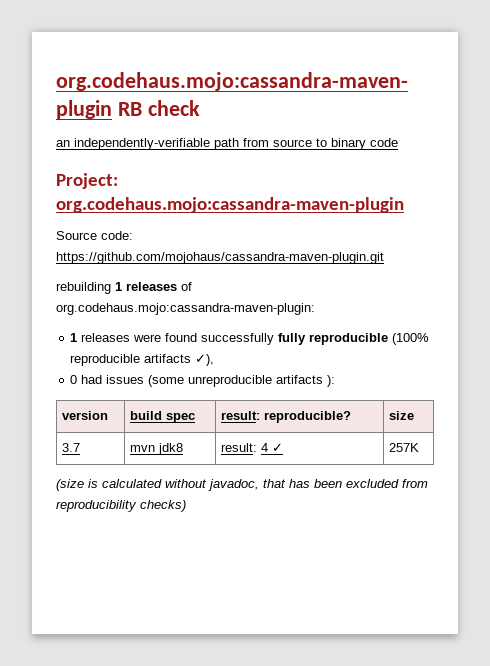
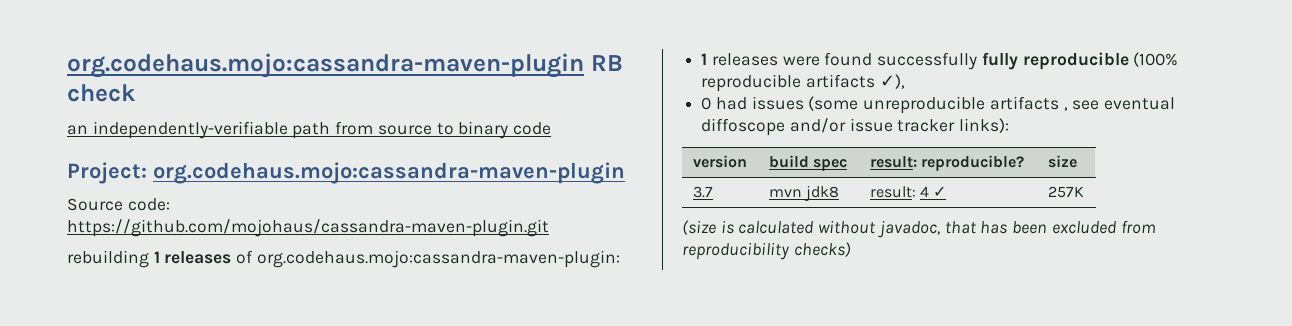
- 0 had issues (some unreproducible artifacts ):
+ 0 had issues (some unreproducible artifacts , see eventual diffoscope and/or issue tracker links):

